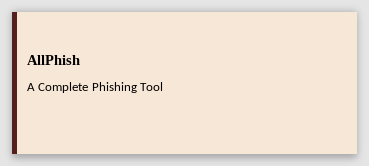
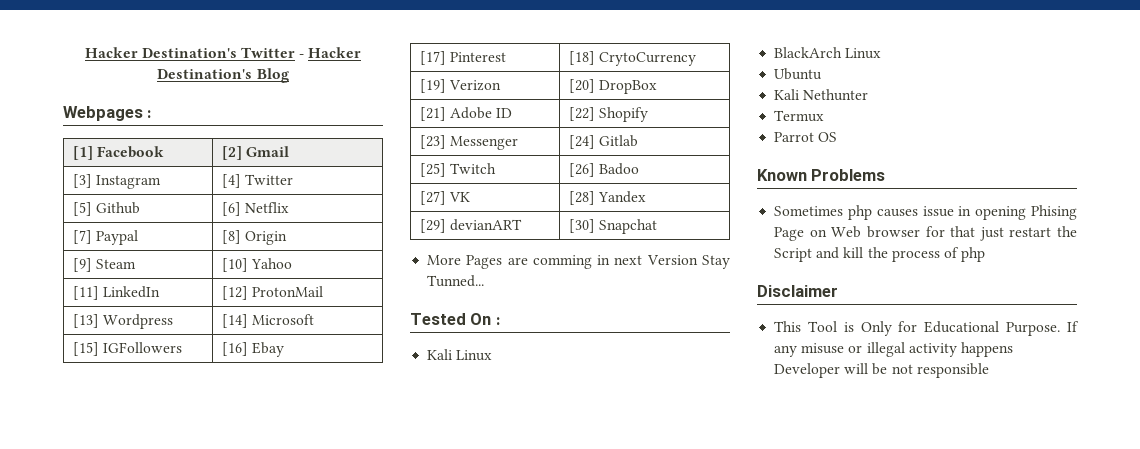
- AllPhish
- A Complete Phishing Tool
+ Hacker Destination's Twitter - Hacker Destination's Blog
+ Webpages :
+ [1] Facebook | [2] Gmail
+ [3] Instagram | [4] Twitter
+ [5] Github | [6] Netflix
+ [7] Paypal | [8] Origin
+ [9] Steam | [10] Yahoo
+ [11] LinkedIn | [12] ProtonMail
+ [13] Wordpress | [14] Microsoft
+ [15] IGFollowers | [16] Ebay
+ [17] Pinterest | [18] CrytoCurrency
+ [19] Verizon | [20] DropBox
+ [21] Adobe ID | [22] Shopify
+ [23] Messenger | [24] Gitlab
+ [25] Twitch | [26] Badoo
+ [27] VK | [28] Yandex
+ [29] devianART | [30] Snapchat
+ More Pages are comming in next Version Stay Tunned...
+ Tested On :
+ Kali Linux
+ BlackArch Linux
+ Ubuntu
+ Kali Nethunter
+ Termux
+ Parrot OS
+ Known Problems
+ Sometimes php causes issue in opening Phising Page on Web browser for that just restart the Script and kill the process of php
+ Disclaimer
+ This Tool is Only for Educational Purpose. If any misuse or illegal activity happens Developer will be not responsible

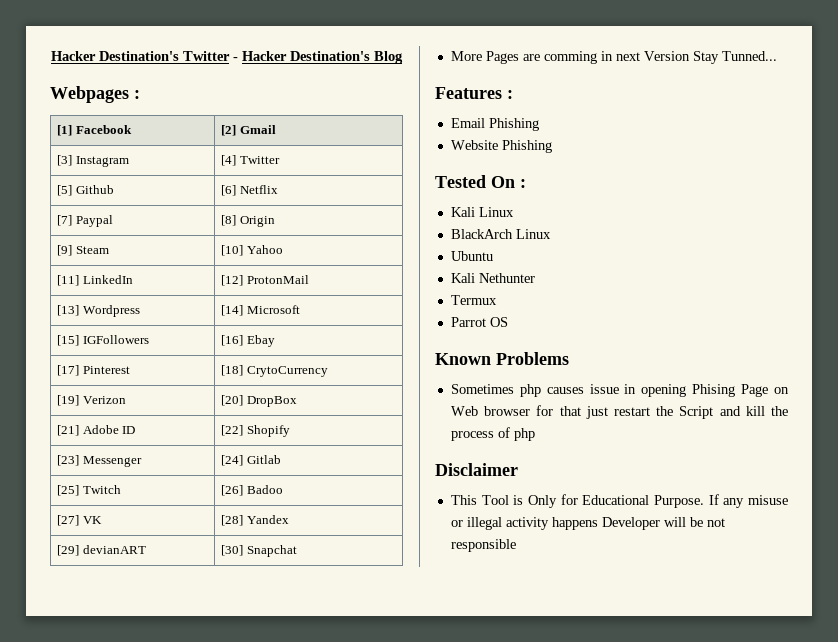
+ Features :
+ Email Phishing
+ Website Phishing

